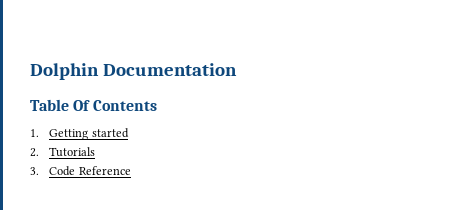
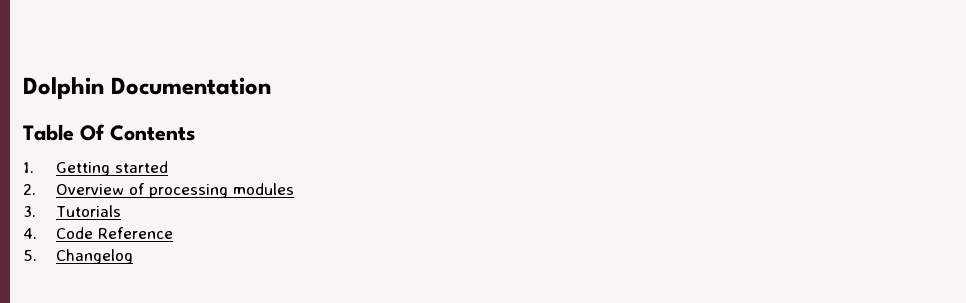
- 2. Tutorials
+ 2. Overview of processing modules
+ 3. Tutorials
- 3. Code Reference
+ 4. Code Reference
+ 5. Changelog

